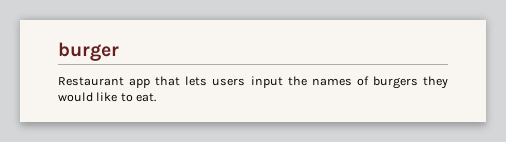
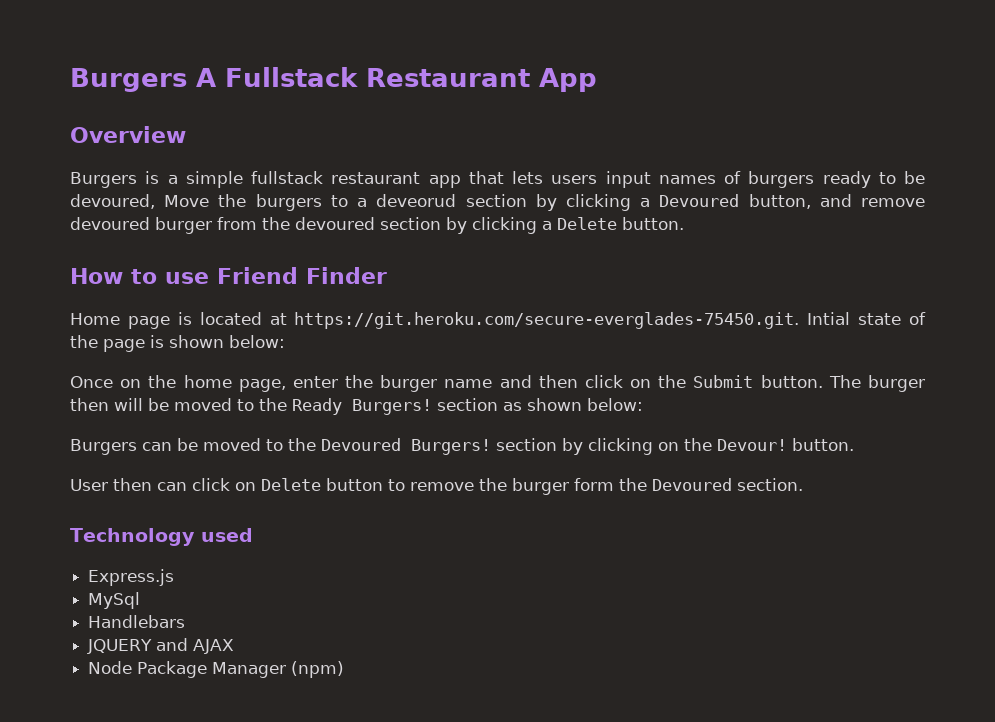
- burger
- Restaurant app that lets users input the names of burgers they would like to eat.
+ Burgers A Fullstack Restaurant App
+ Overview
+ Burgers is a simple fullstack restaurant app that lets users input names of burgers ready to be devoured, Move the burgers to a deveorud section by clicking a Devoured button, and remove devoured burger from the devoured section by clicking a Delete button.
+ How to use Friend Finder
+ Home page is located at https://git.heroku.com/secure-everglades-75450.git. Intial state of the page is shown below:
+ Once on the home page, enter the burger name and then click on the Submit button. The burger then will be moved to the Ready Burgers! section as shown below:
+ Burgers can be moved to the Devoured Burgers! section by clicking on the Devour! button.
+ User then can click on Delete button to remove the burger form the Devoured section.
+ Technology used
+ Express.js
+ MySql
+ Handlebars
+ JQUERY and AJAX
+ Node Package Manager (npm)

